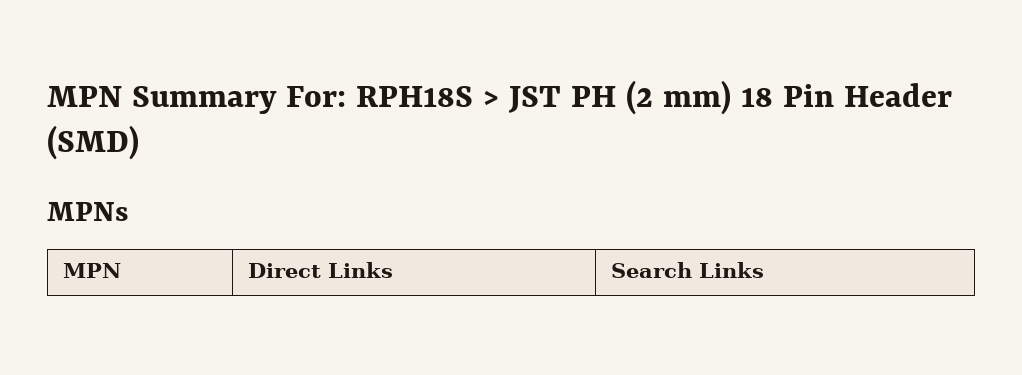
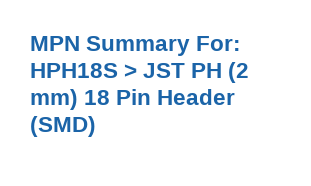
- MPN Summary For: RPH18S > JST PH (2 mm) 18 Pin Header (SMD)
+ MPN Summary For: HPH18S > JST PH (2 mm) 18 Pin Header (SMD)
- MPNs
- MPN | Direct Links | Search Links

